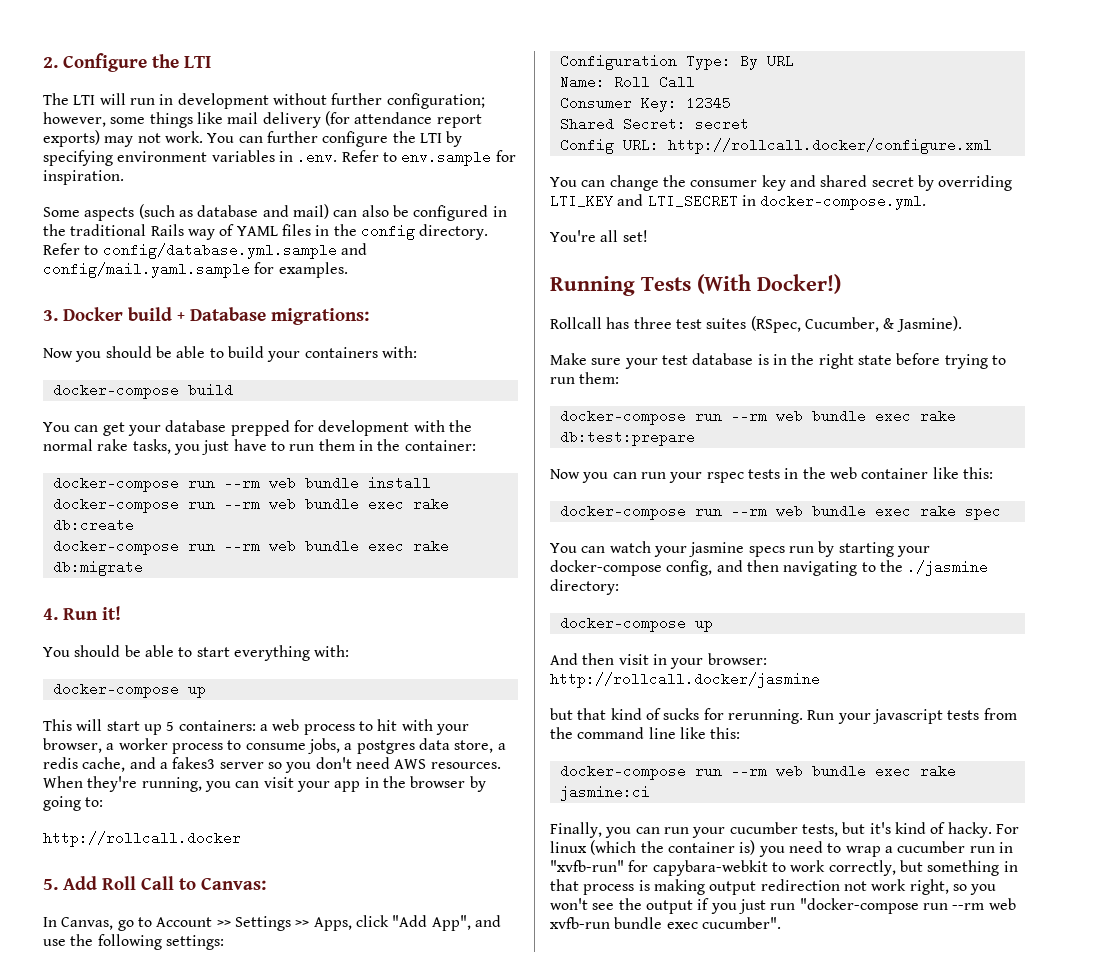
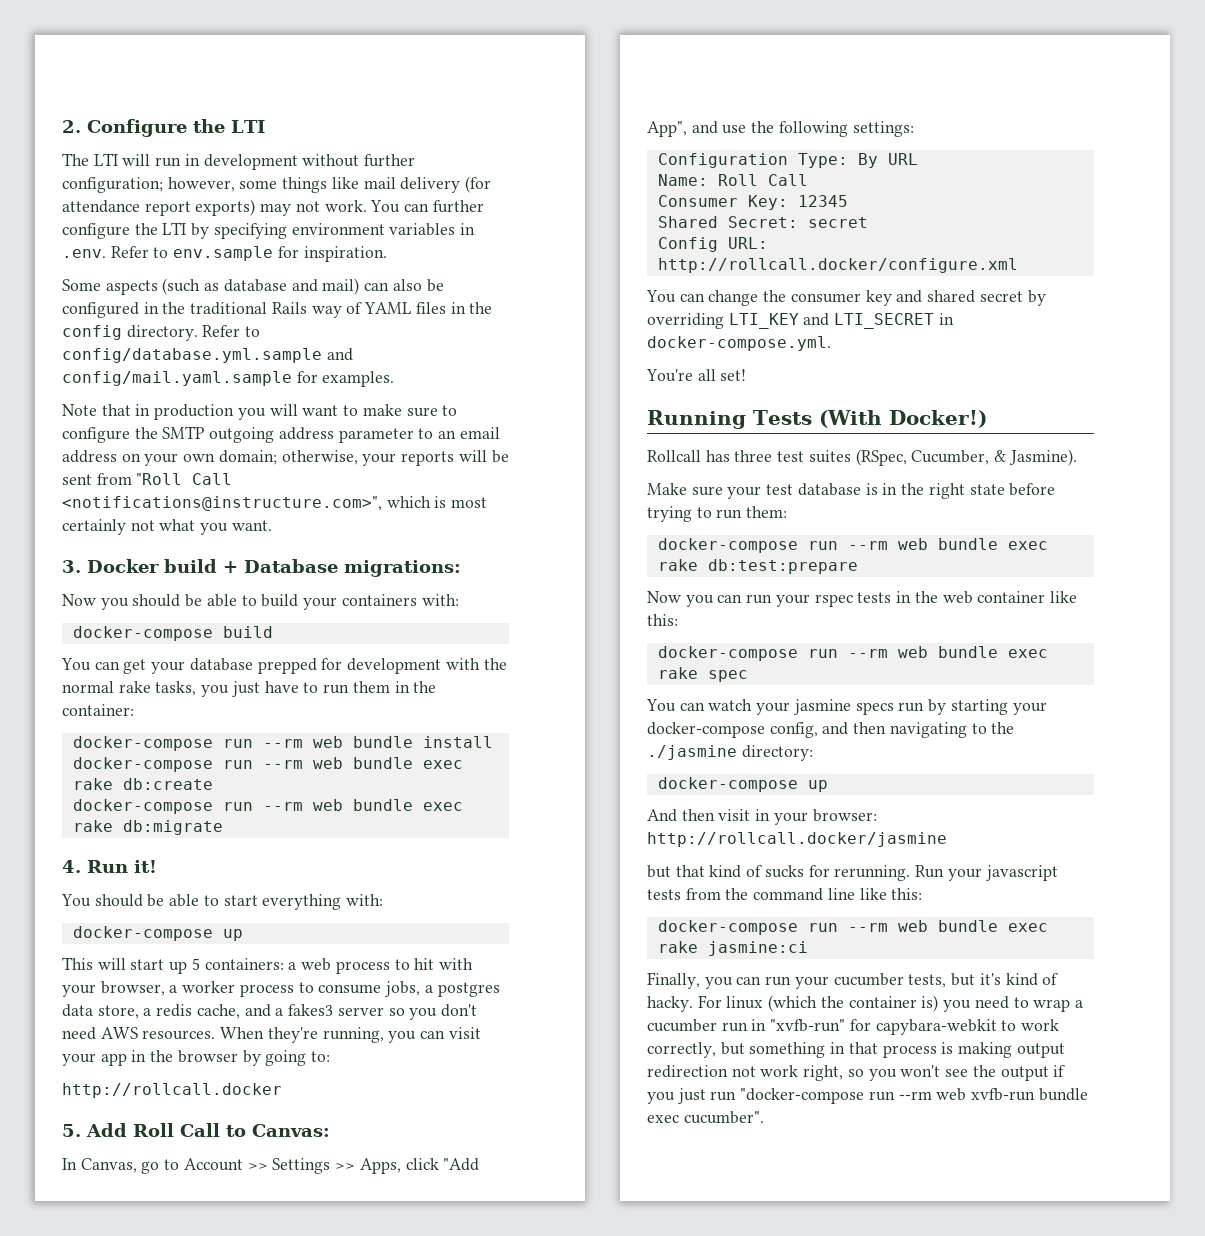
+ Note that in production you will want to make sure to configure the SMTP outgoing address parameter to an email address on your own domain; otherwise, your reports will be sent from "Roll Call <notifications@instructure.com>", which is most certainly not what you want.

